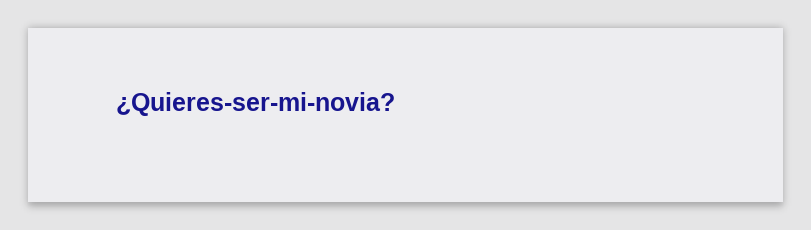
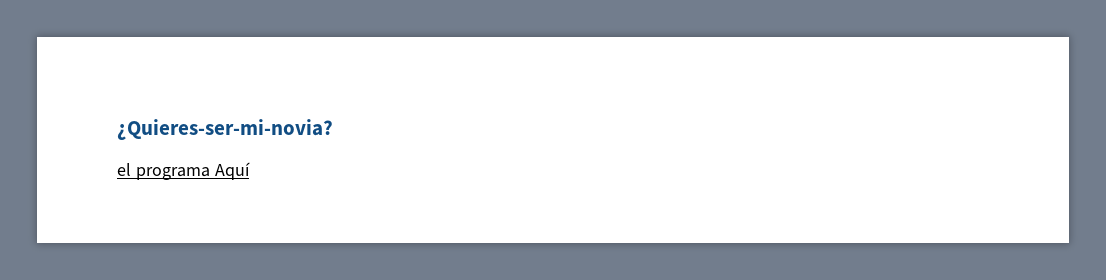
+ el programa Aquí

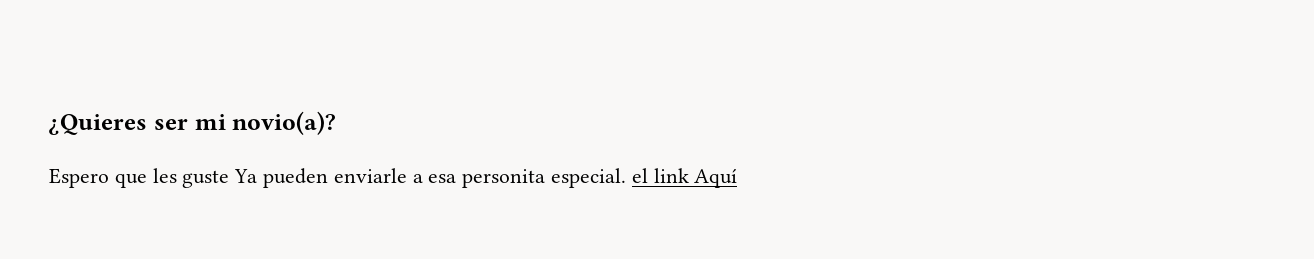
- ¿Quieres-ser-mi-novia?
- el programa Aquí
+ ¿Quieres ser mi novio(a)?
+ Espero que les guste Ya pueden enviarle a esa personita especial. el link Aquí

